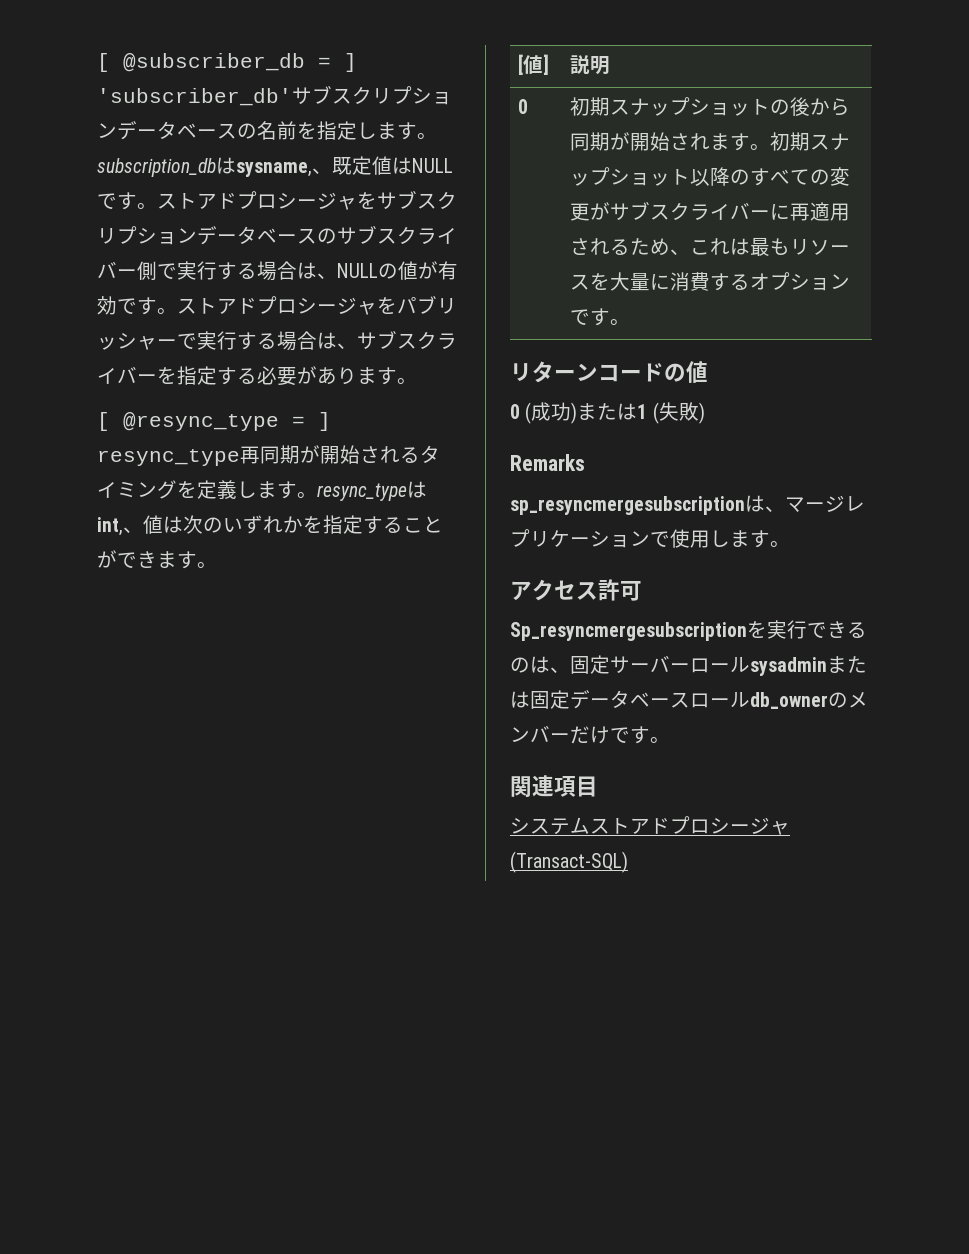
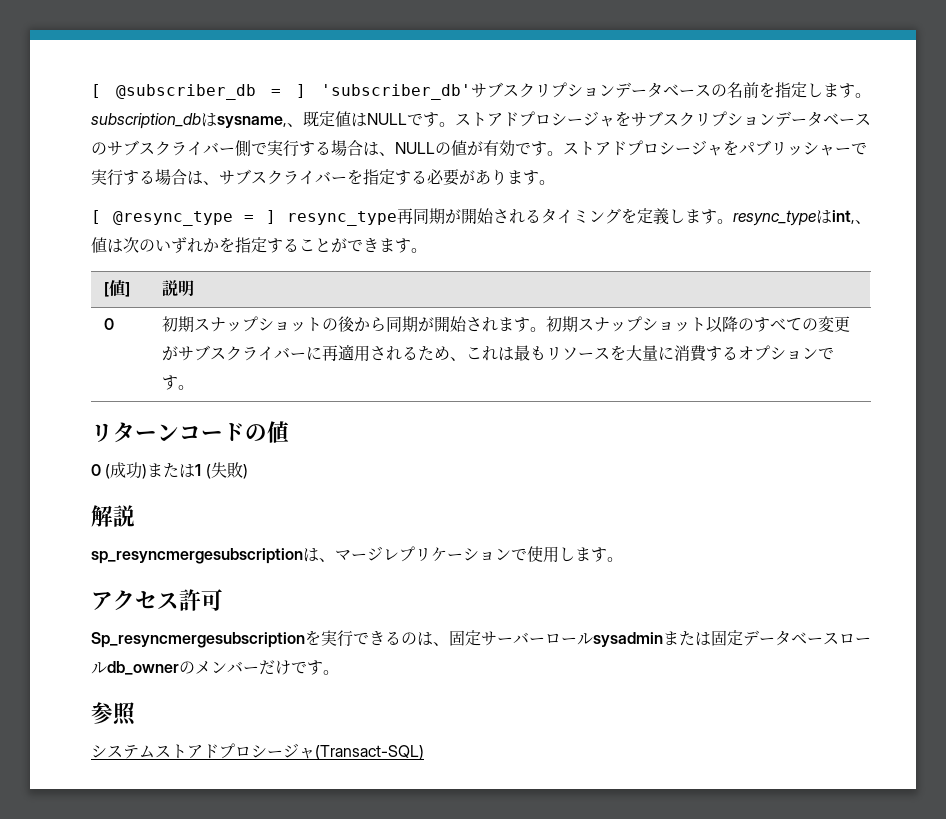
- Remarks
+ 解説
- 関連項目
+ 参照

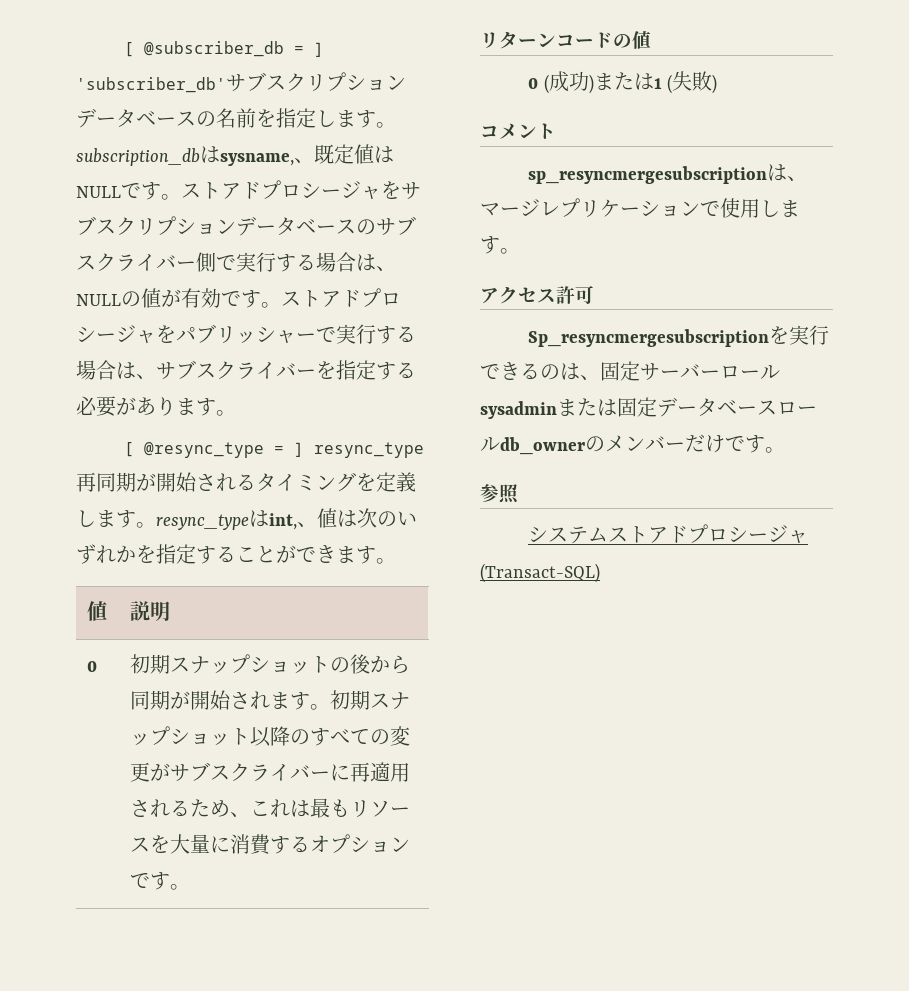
- [値] | 説明
+ 値 | 説明
- 解説
+ コメント

